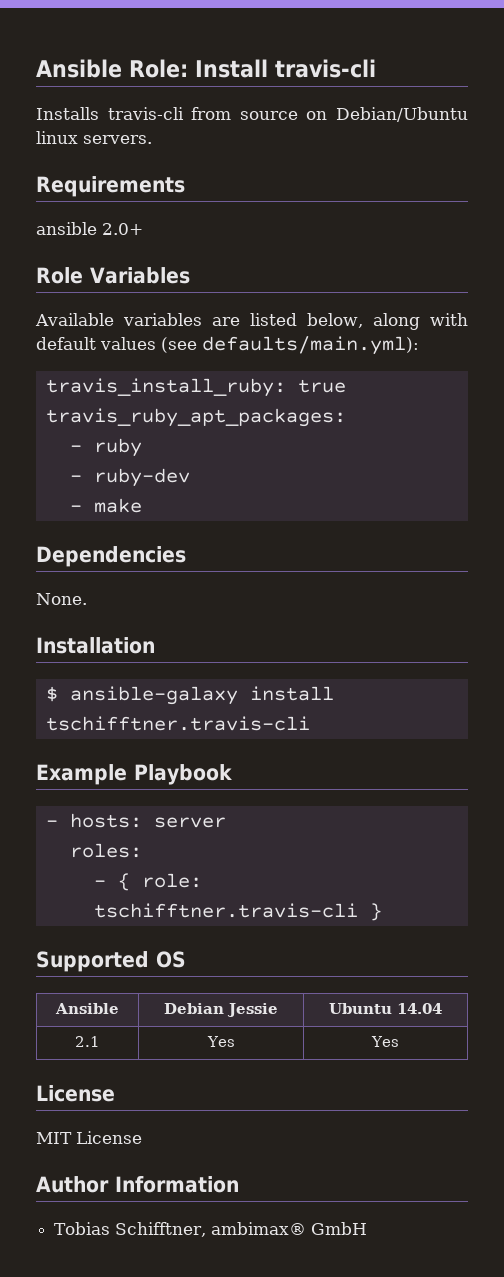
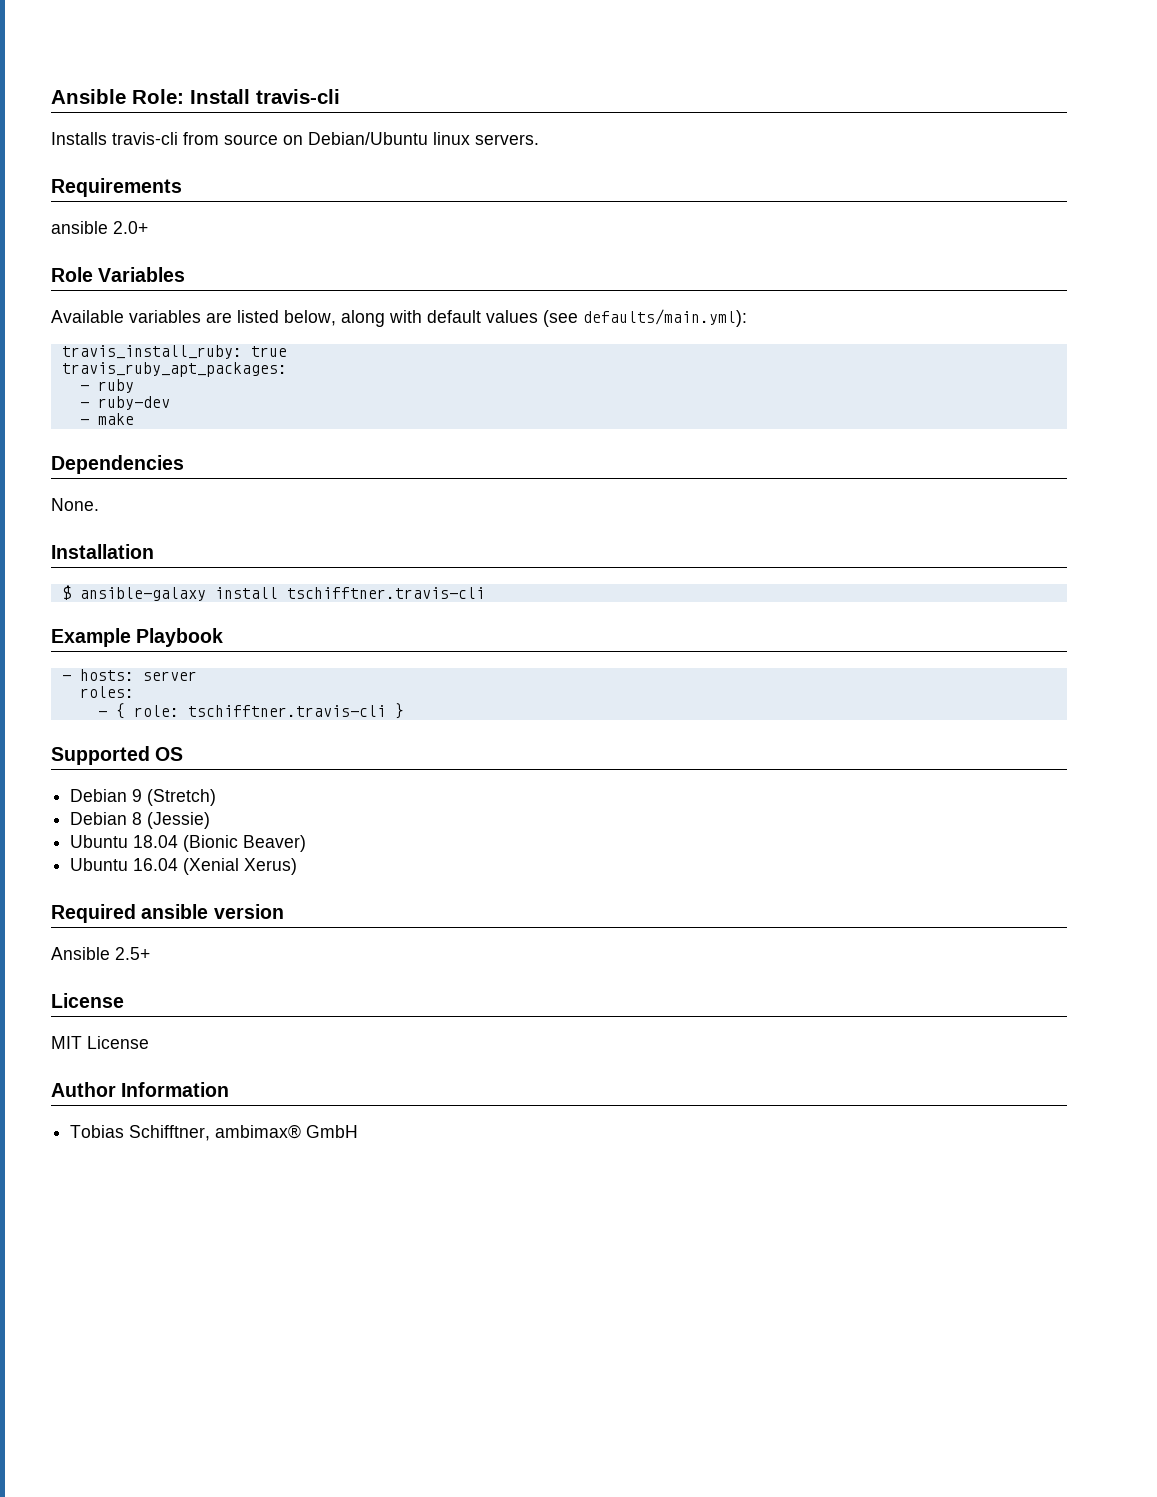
- Ansible | Debian Jessie | Ubuntu 14.04
- 2.1 | Yes | Yes
+ Debian 9 (Stretch)
+ Debian 8 (Jessie)
+ Ubuntu 18.04 (Bionic Beaver)
+ Ubuntu 16.04 (Xenial Xerus)
+ Required ansible version
+ Ansible 2.5+

